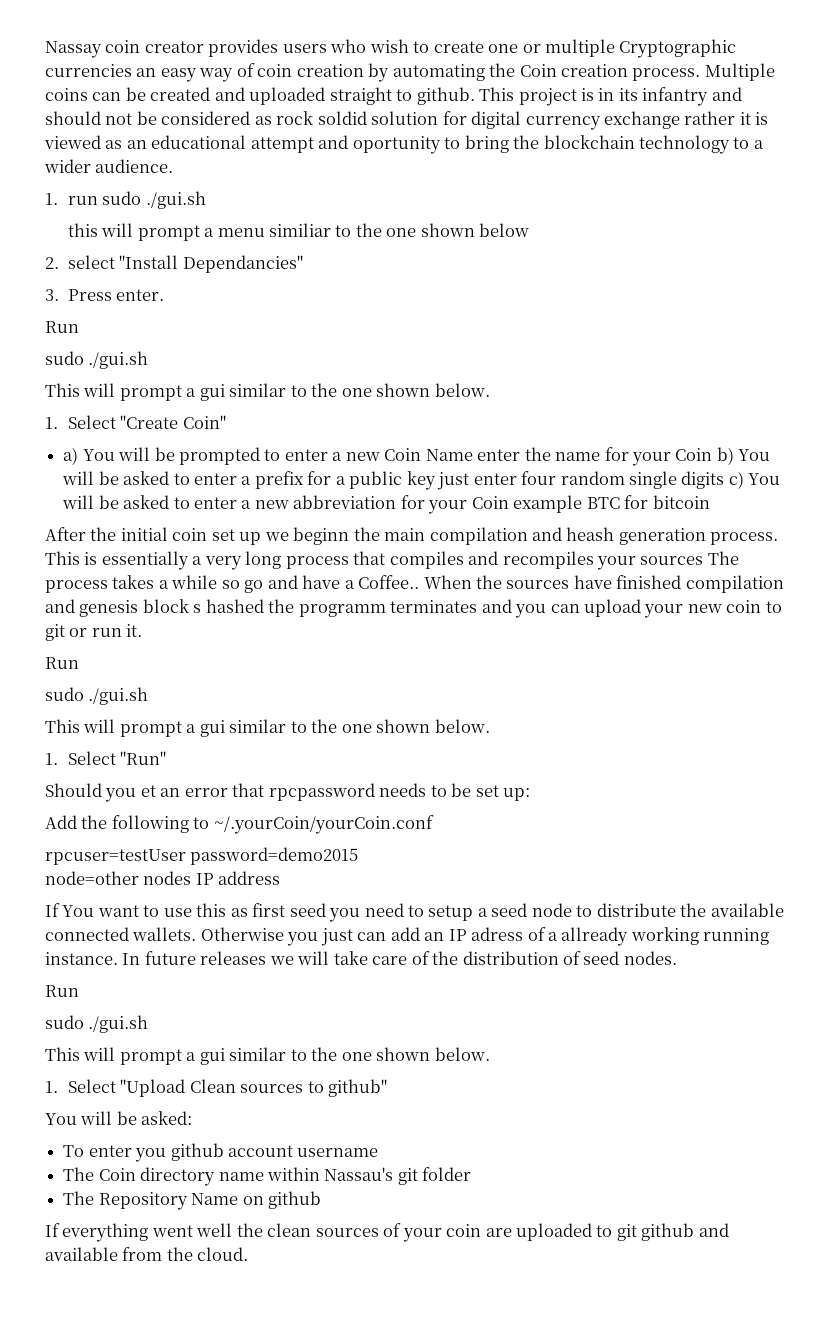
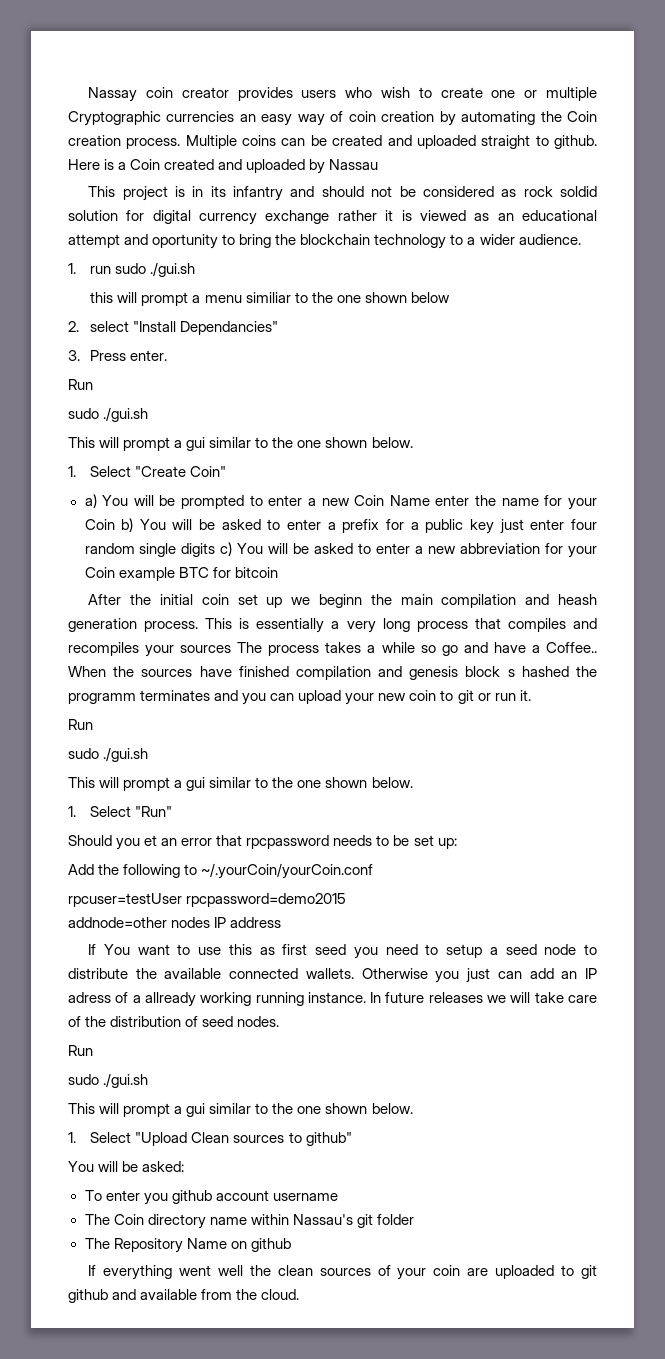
- Multiple coins can be created and uploaded straight to github. This project is in its infantry and should not be considered as rock soldid solution for digital currency exchange rather it is viewed as an educational attempt and oportunity to bring the blockchain technology to a wider audience.
+ Multiple coins can be created and uploaded straight to github. Here is a Coin created and uploaded by Nassau
+ This project is in its infantry and should not be considered as rock soldid solution for digital currency exchange rather it is viewed as an educational attempt and oportunity to bring the blockchain technology to a wider audience.
- rpcuser=testUser password=demo2015
- node=other nodes IP address
+ rpcuser=testUser rpcpassword=demo2015
+ addnode=other nodes IP address

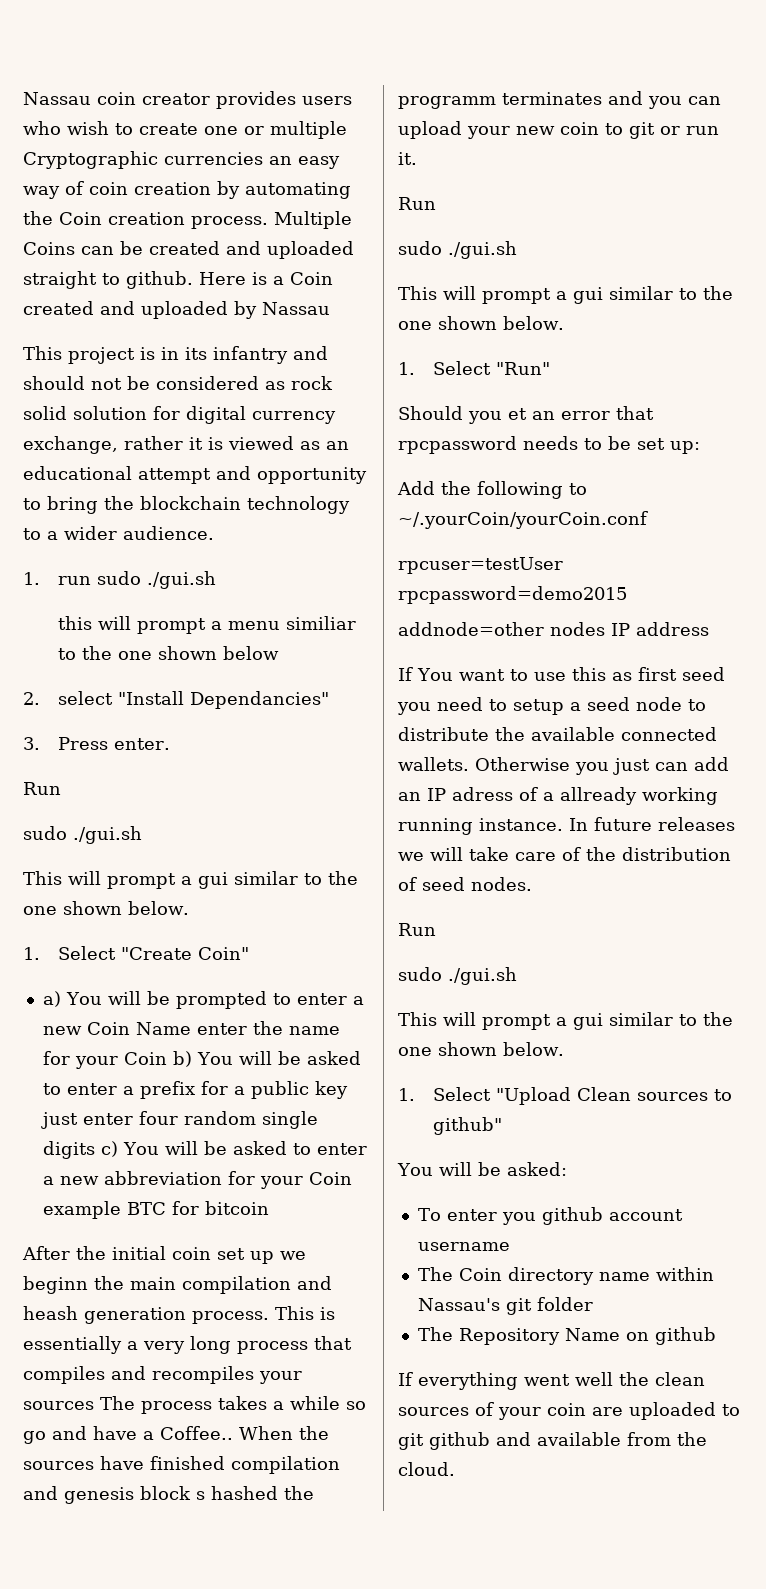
- Nassay coin creator provides users who wish to create one or multiple Cryptographic currencies an easy way of coin creation by automating the Coin creation process.
+ Nassau coin creator provides users who wish to create one or multiple Cryptographic currencies an easy way of coin creation by automating the Coin creation process.
- Multiple coins can be created and uploaded straight to github.
+ Multiple Coins can be created and uploaded straight to github.
- This project is in its infantry and should not be considered as rock soldid solution for digital currency exchange rather it is viewed as an educational attempt and oportunity to bring the blockchain technology to a wider audience.
+ This project is in its infantry and should not be considered as rock solid solution for digital currency exchange, rather it is viewed as an educational attempt and opportunity to bring the blockchain technology to a wider audience.

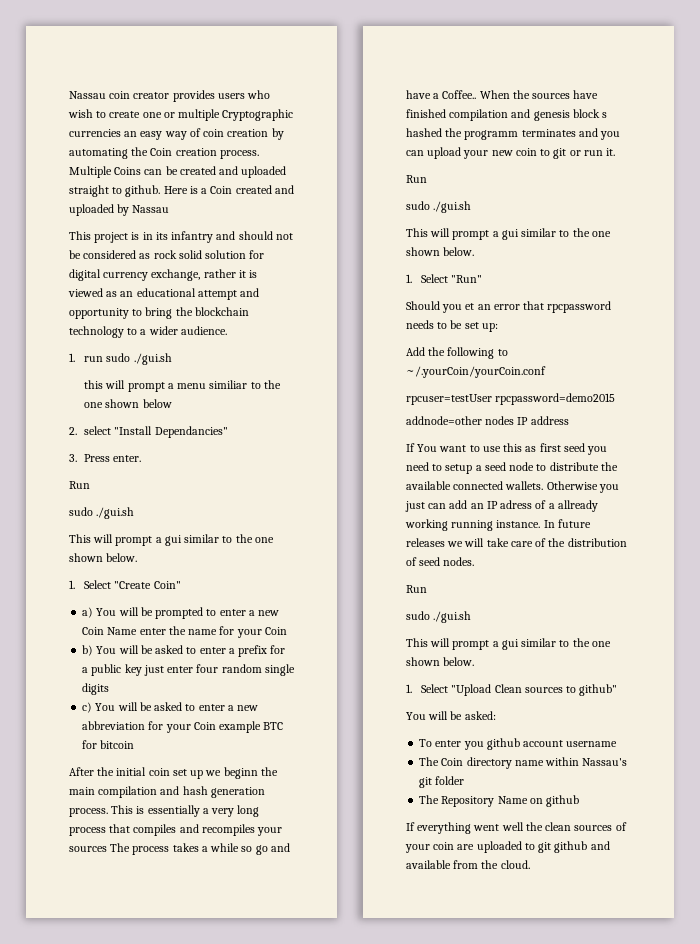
- a) You will be prompted to enter a new Coin Name enter the name for your Coin b) You will be asked to enter a prefix for a public key just enter four random single digits c) You will be asked to enter a new abbreviation for your Coin example BTC for bitcoin
+ a) You will be prompted to enter a new Coin Name enter the name for your Coin
+ b) You will be asked to enter a prefix for a public key just enter four random single digits
+ c) You will be asked to enter a new abbreviation for your Coin example BTC for bitcoin
- After the initial coin set up we beginn the main compilation and heash generation process.
+ After the initial coin set up we beginn the main compilation and hash generation process.

